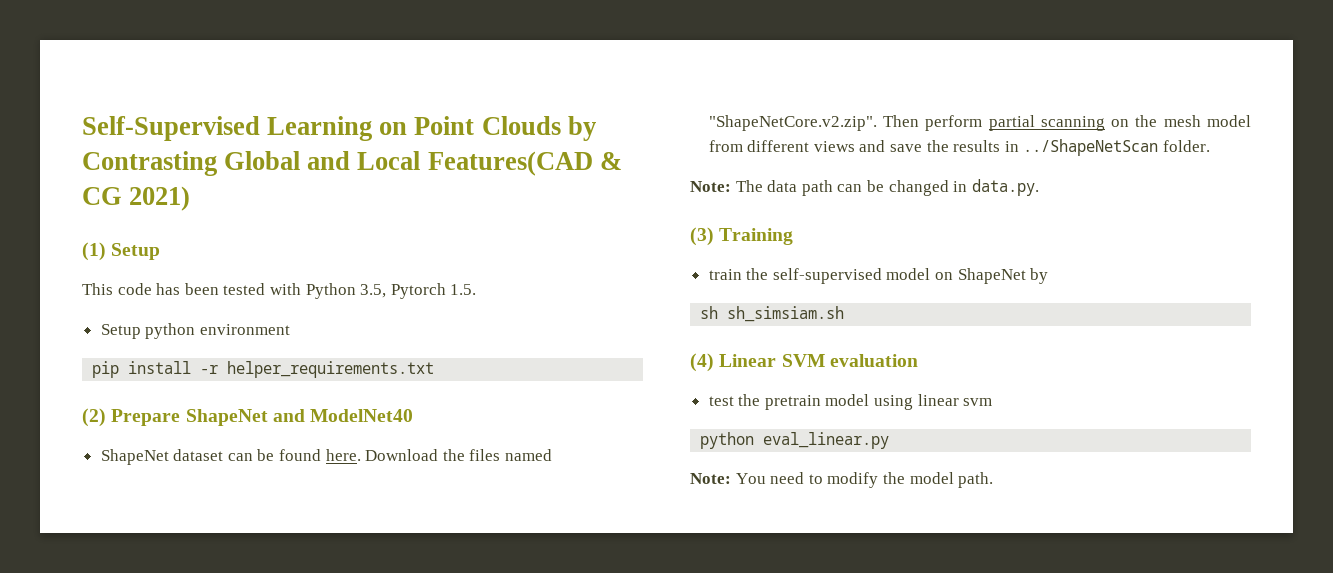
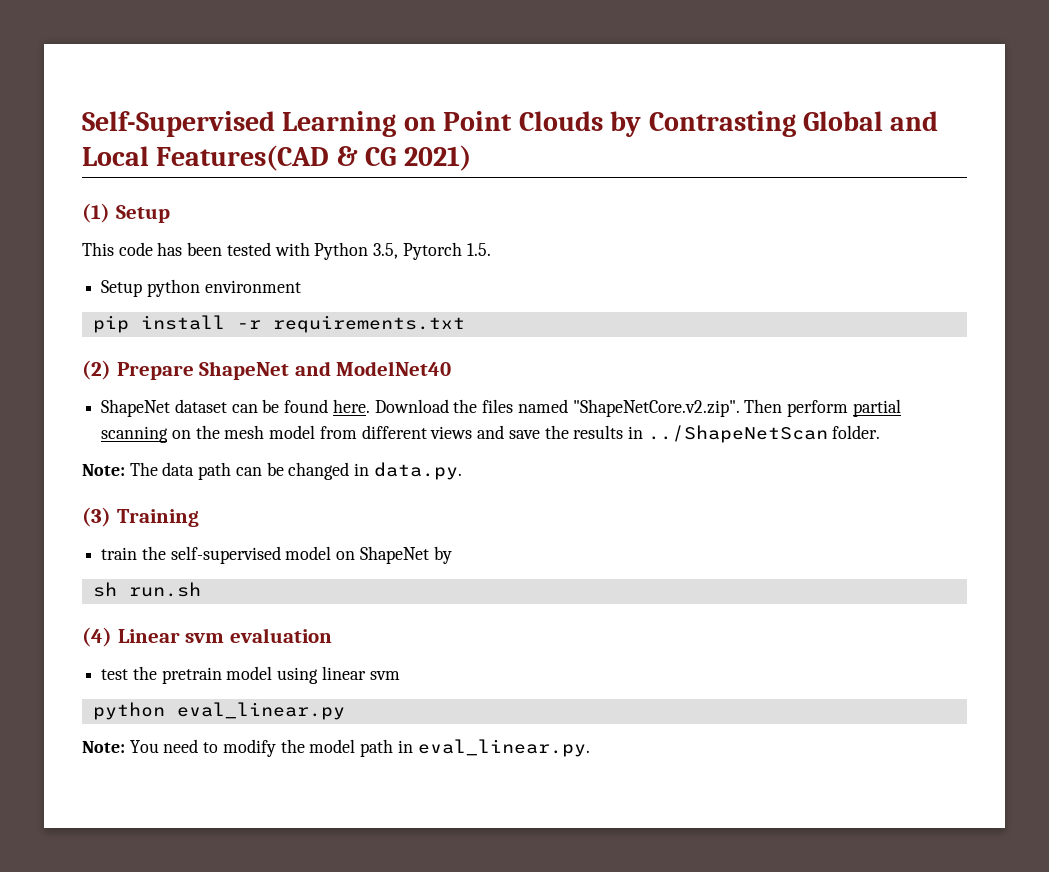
- pip install -r helper_requirements.txt
+ pip install -r requirements.txt
- sh sh_simsiam.sh
+ sh run.sh
- (4) Linear SVM evaluation
+ (4) Linear svm evaluation
- Note: You need to modify the model path.
+ Note: You need to modify the model path in eval_linear.py.

